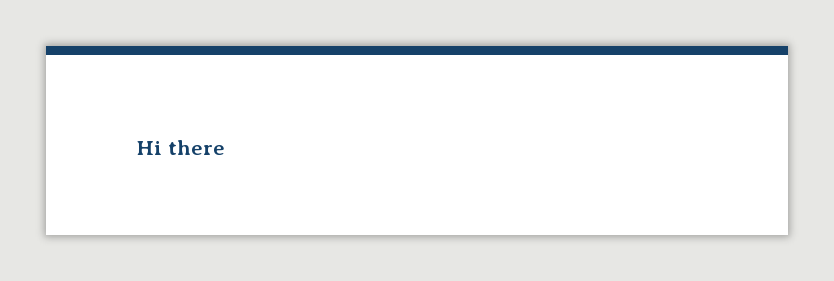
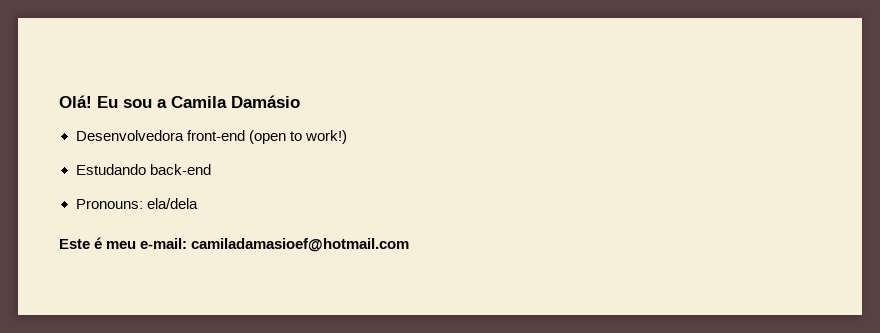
- Hi there
+ Olá! Eu sou a Camila Damásio
+ Desenvolvedora front-end (open to work!)
+ Estudando back-end
+ Pronouns: ela/dela
+ Este é meu e-mail: camiladamasioef@hotmail.com

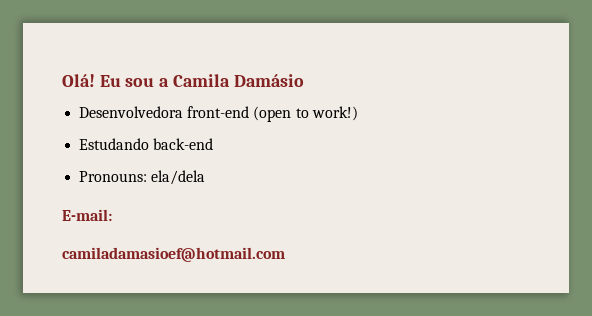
- Este é meu e-mail: camiladamasioef@hotmail.com
+ E-mail:
+ camiladamasioef@hotmail.com

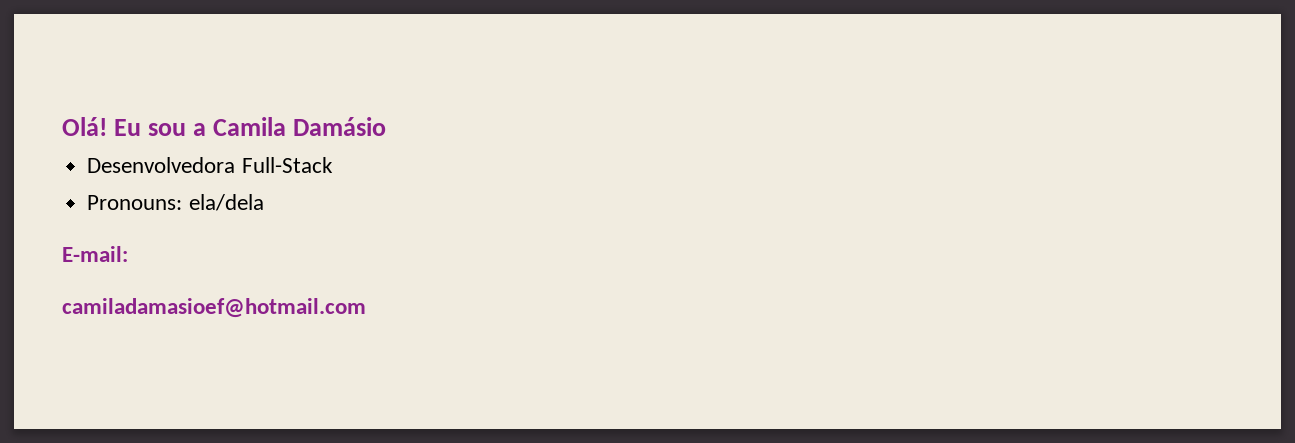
- Desenvolvedora front-end (open to work!)
- Estudando back-end
+ Desenvolvedora Full-Stack

